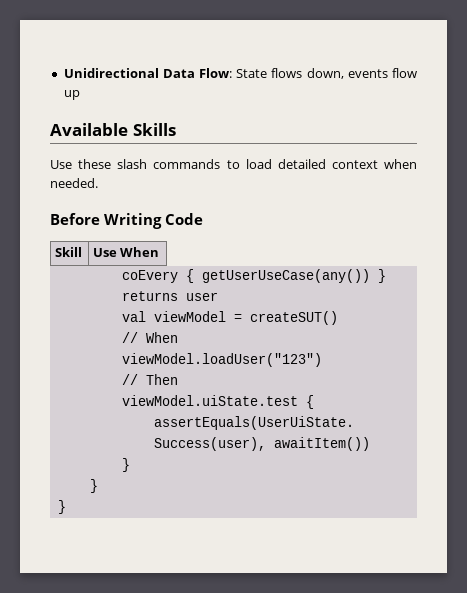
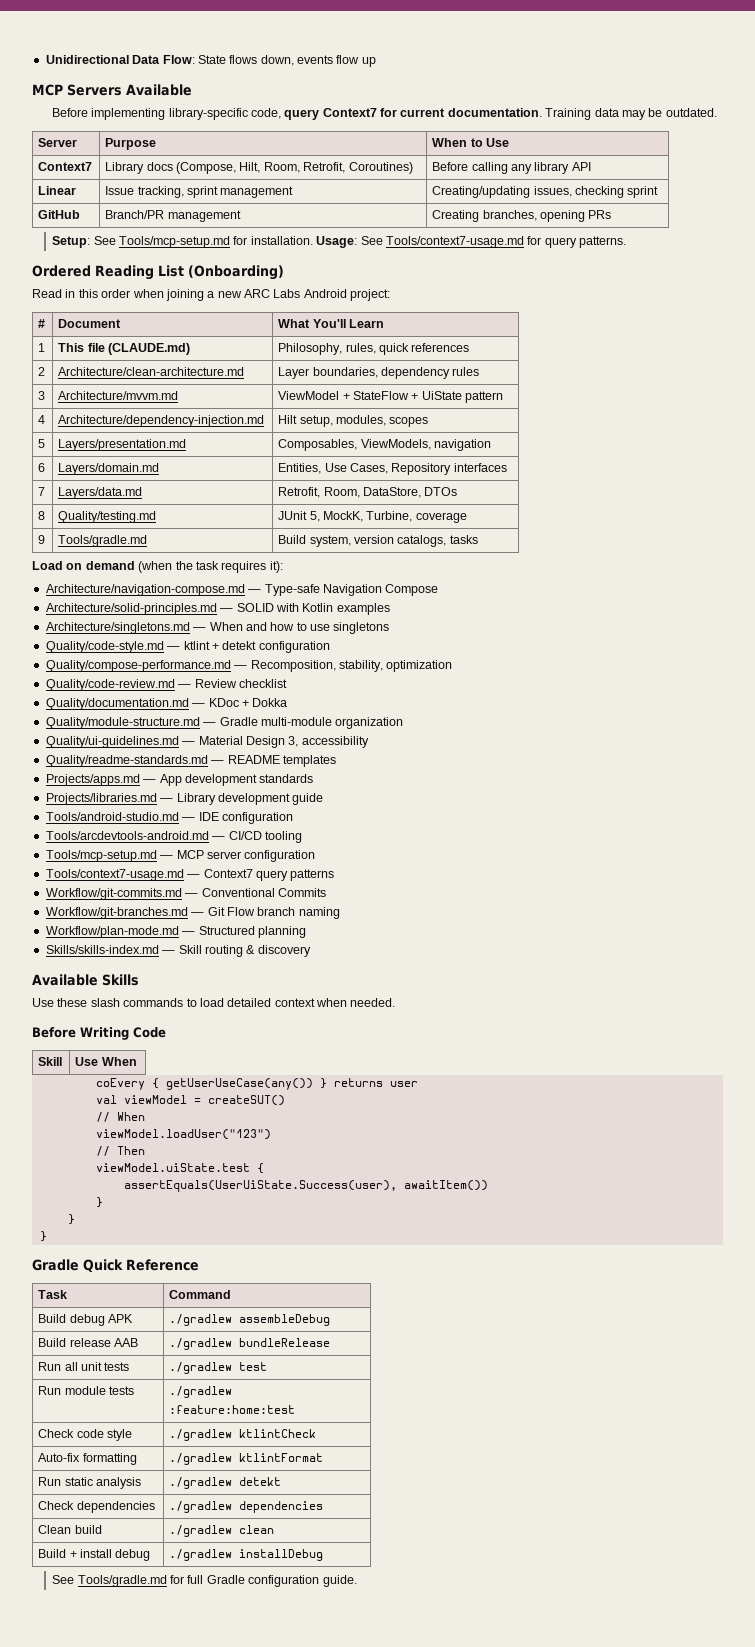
+ MCP Servers Available
+ Before implementing library-specific code, query Context7 for current documentation. Training data may be outdated.
+ Server | Purpose | When to Use
+ Context7 | Library docs (Compose, Hilt, Room, Retrofit, Coroutines) | Before calling any library API
+ Linear | Issue tracking, sprint management | Creating/updating issues, checking sprint
+ GitHub | Branch/PR management | Creating branches, opening PRs
+ Setup: See Tools/mcp-setup.md for installation. Usage: See Tools/context7-usage.md for query patterns.
+ Ordered Reading List (Onboarding)
+ Read in this order when joining a new ARC Labs Android project:
+ # | Document | What You'll Learn
+ 1 | This file (CLAUDE.md) | Philosophy, rules, quick references
+ 2 | Architecture/clean-architecture.md | Layer boundaries, dependency rules
+ 3 | Architecture/mvvm.md | ViewModel + StateFlow + UiState pattern
+ 4 | Architecture/dependency-injection.md | Hilt setup, modules, scopes
+ 5 | Layers/presentation.md | Composables, ViewModels, navigation
+ 6 | Layers/domain.md | Entities, Use Cases, Repository interfaces
+ 7 | Layers/data.md | Retrofit, Room, DataStore, DTOs
+ 8 | Quality/testing.md | JUnit 5, MockK, Turbine, coverage
+ 9 | Tools/gradle.md | Build system, version catalogs, tasks
+ Load on demand (when the task requires it):
+ Architecture/navigation-compose.md — Type-safe Navigation Compose
+ Architecture/solid-principles.md — SOLID with Kotlin examples
+ Architecture/singletons.md — When and how to use singletons
+ Quality/code-style.md — ktlint + detekt configuration
+ Quality/compose-performance.md — Recomposition, stability, optimization
+ Quality/code-review.md — Review checklist
+ Quality/documentation.md — KDoc + Dokka
+ Quality/module-structure.md — Gradle multi-module organization
+ Quality/ui-guidelines.md — Material Design 3, accessibility
+ Quality/readme-standards.md — README templates
+ Projects/apps.md — App development standards
+ Projects/libraries.md — Library development guide
+ Tools/android-studio.md — IDE configuration
+ Tools/arcdevtools-android.md — CI/CD tooling
+ Tools/mcp-setup.md — MCP server configuration
+ Tools/context7-usage.md — Context7 query patterns
+ Workflow/git-commits.md — Conventional Commits
+ Workflow/git-branches.md — Git Flow branch naming
+ Workflow/plan-mode.md — Structured planning
+ Skills/skills-index.md — Skill routing & discovery
+ Gradle Quick Reference
+ Task | Command
+ Build debug APK | ./gradlew assembleDebug
+ Build release AAB | ./gradlew bundleRelease
+ Run all unit tests | ./gradlew test
+ Run module tests | ./gradlew :feature:home:test
+ Check code style | ./gradlew ktlintCheck
+ Auto-fix formatting | ./gradlew ktlintFormat
+ Run static analysis | ./gradlew detekt
+ Check dependencies | ./gradlew dependencies
+ Clean build | ./gradlew clean
+ Build + install debug | ./gradlew installDebug
+ See Tools/gradle.md for full Gradle configuration guide.

